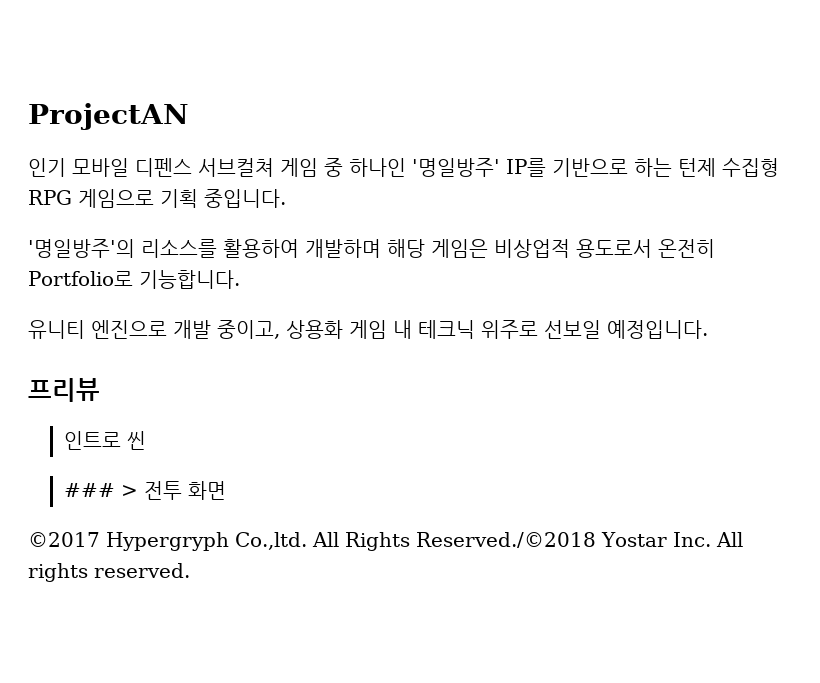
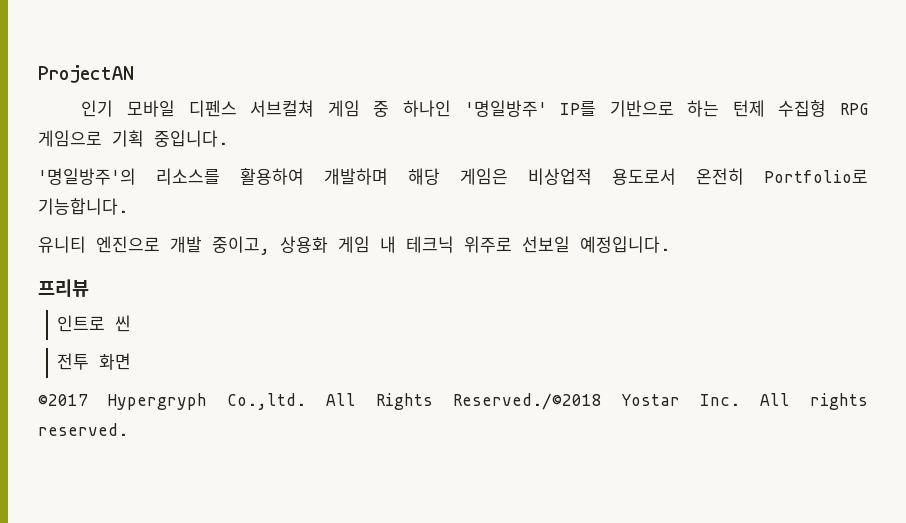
- ### > 전투 화면
+ 전투 화면

